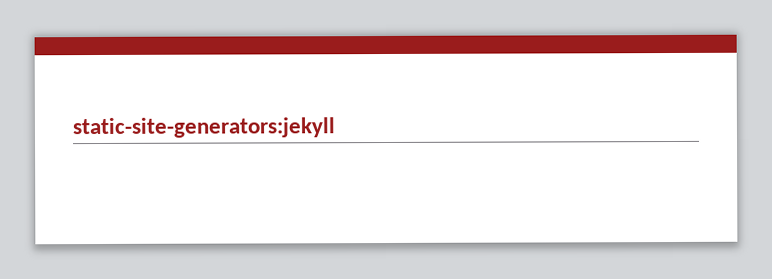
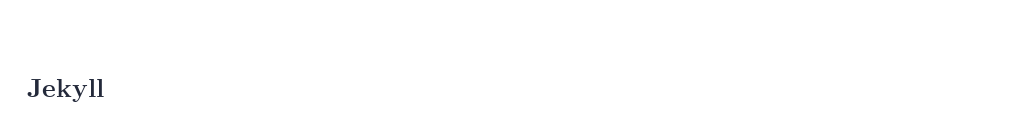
- static-site-generators:jekyll
+ Jekyll

